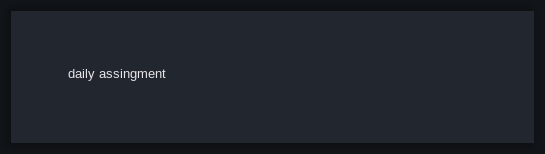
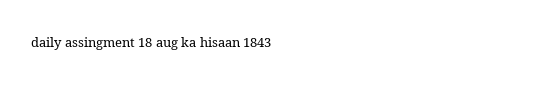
- daily assingment
+ daily assingment 18 aug ka hisaan 1843

